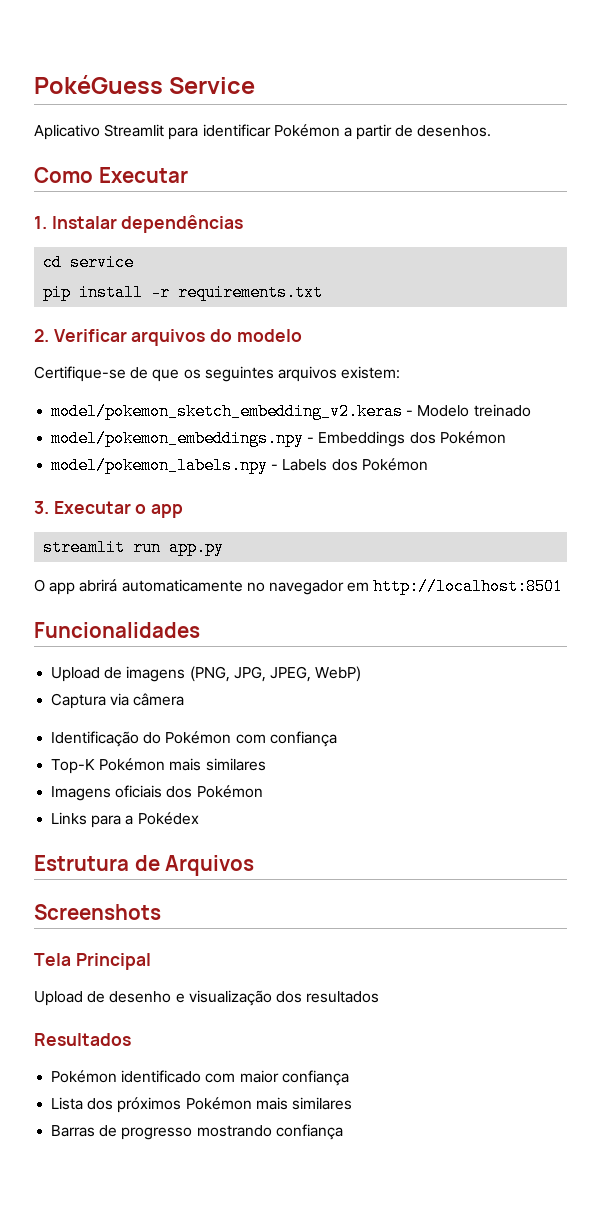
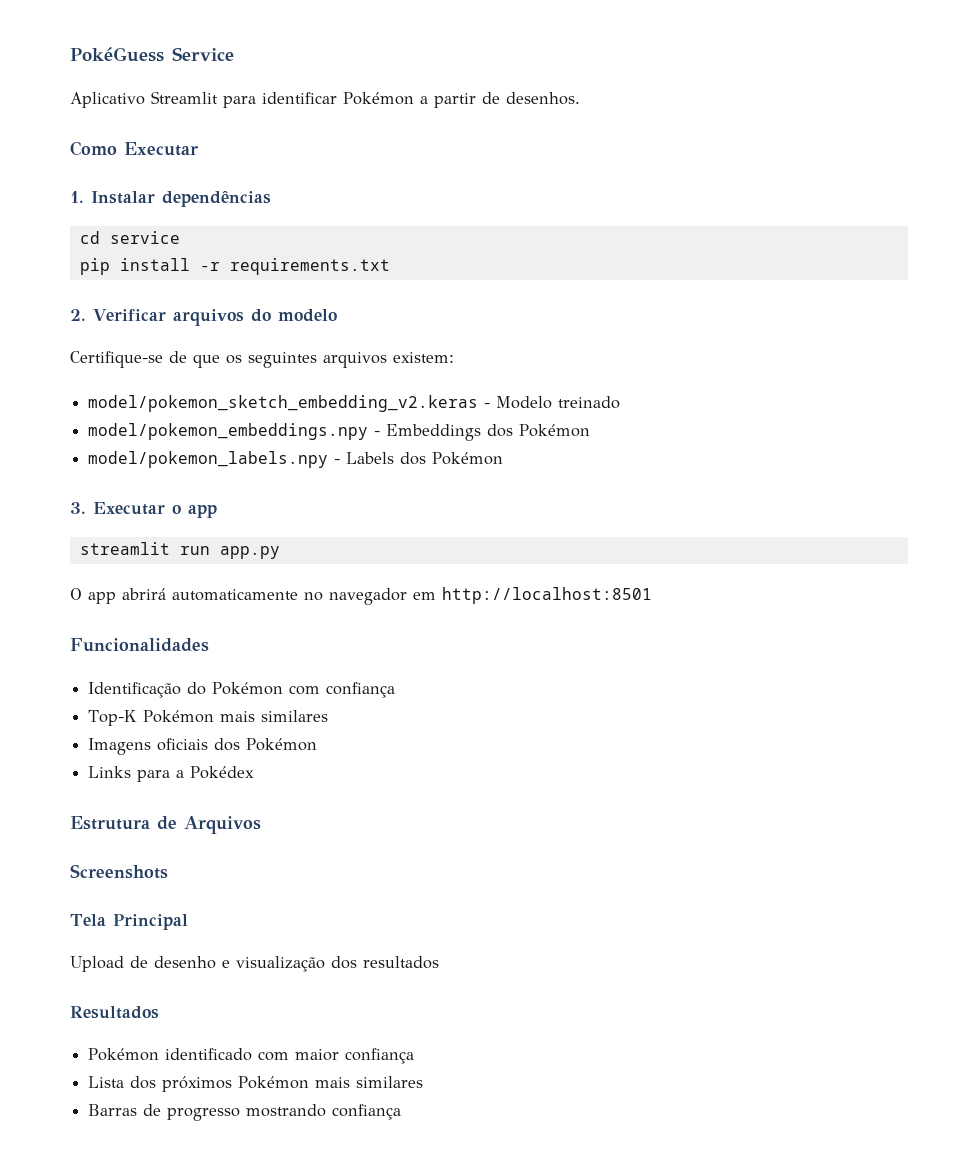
- Upload de imagens (PNG, JPG, JPEG, WebP)
- Captura via câmera

